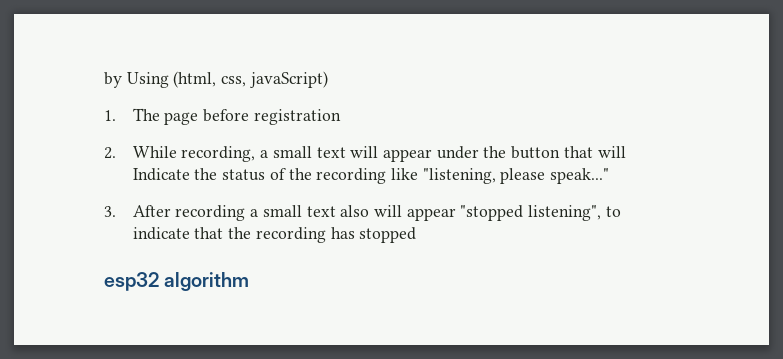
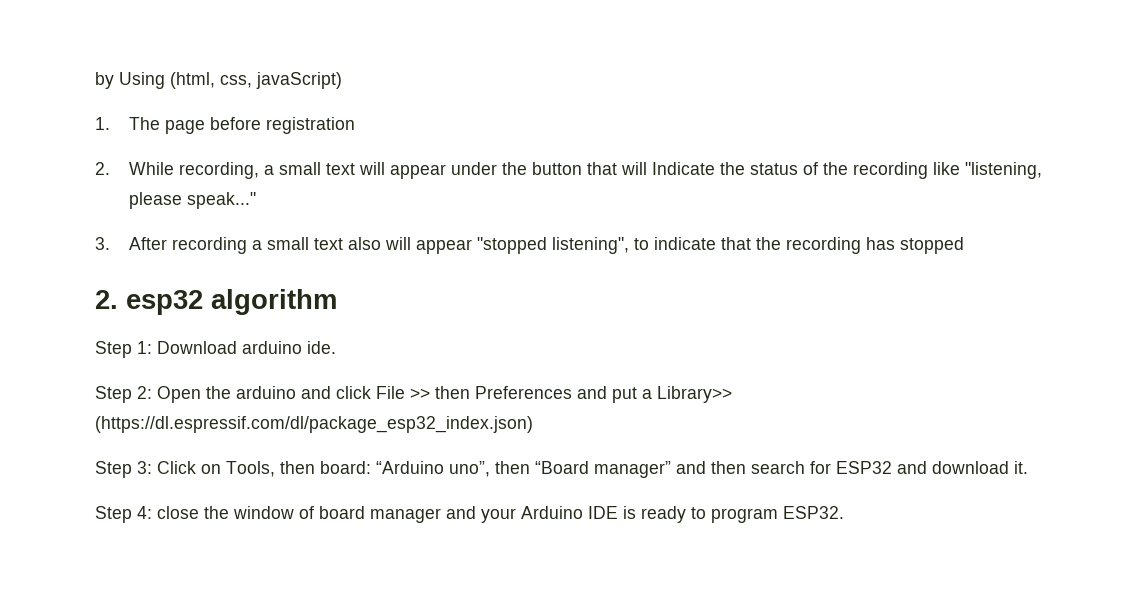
- esp32 algorithm
+ 2. esp32 algorithm
+ Step 1: Download arduino ide.
+ Step 2: Open the arduino and click File >> then Preferences and put a Library>> (https://dl.espressif.com/dl/package_esp32_index.json)
+ Step 3: Click on Tools, then board: “Arduino uno”, then “Board manager” and then search for ESP32 and download it.
+ Step 4: close the window of board manager and your Arduino IDE is ready to program ESP32.

